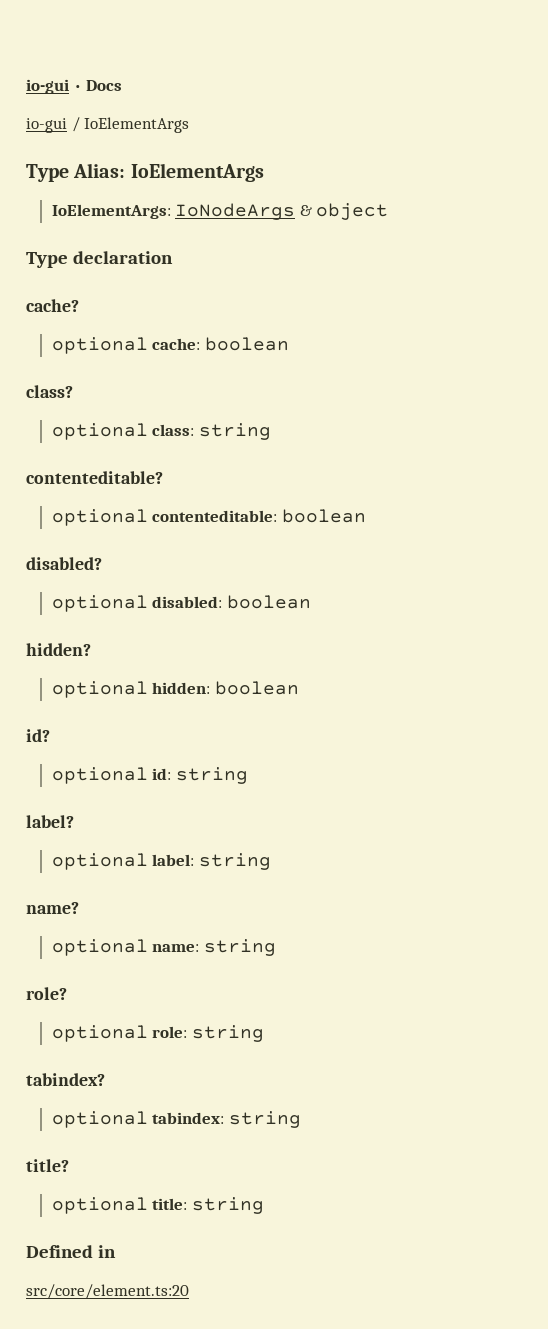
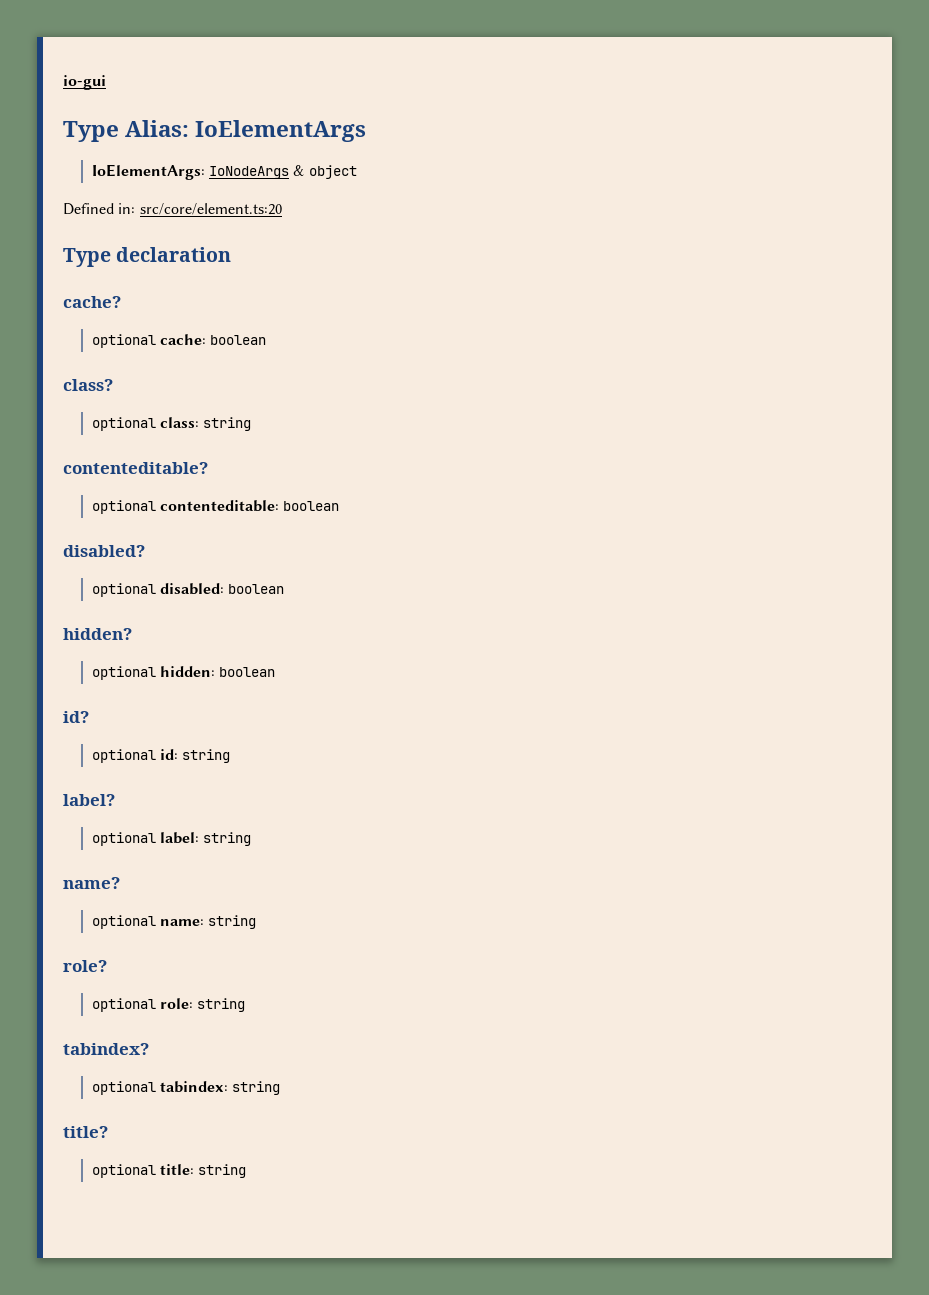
- io-gui • Docs
- io-gui / IoElementArgs
+ io-gui
+ Defined in: src/core/element.ts:20
- Defined in
- src/core/element.ts:20

